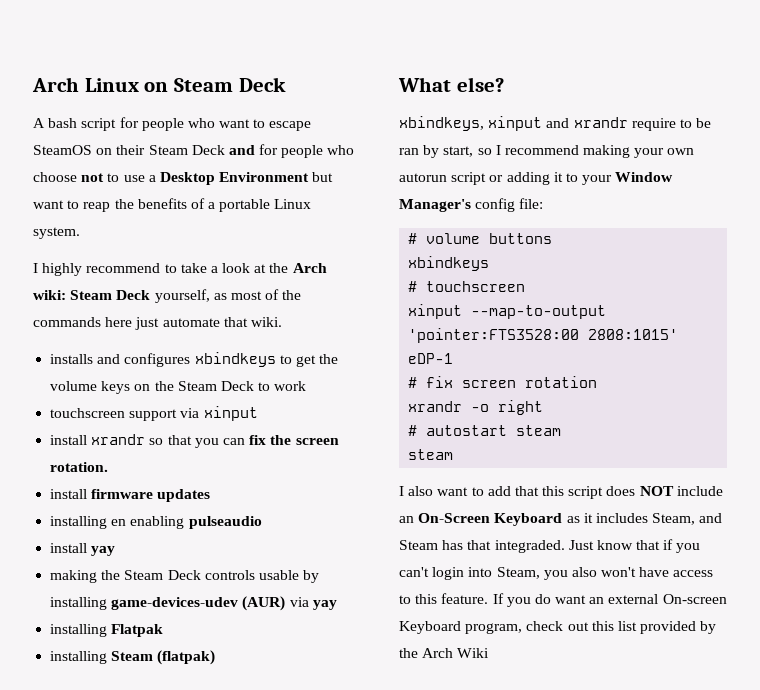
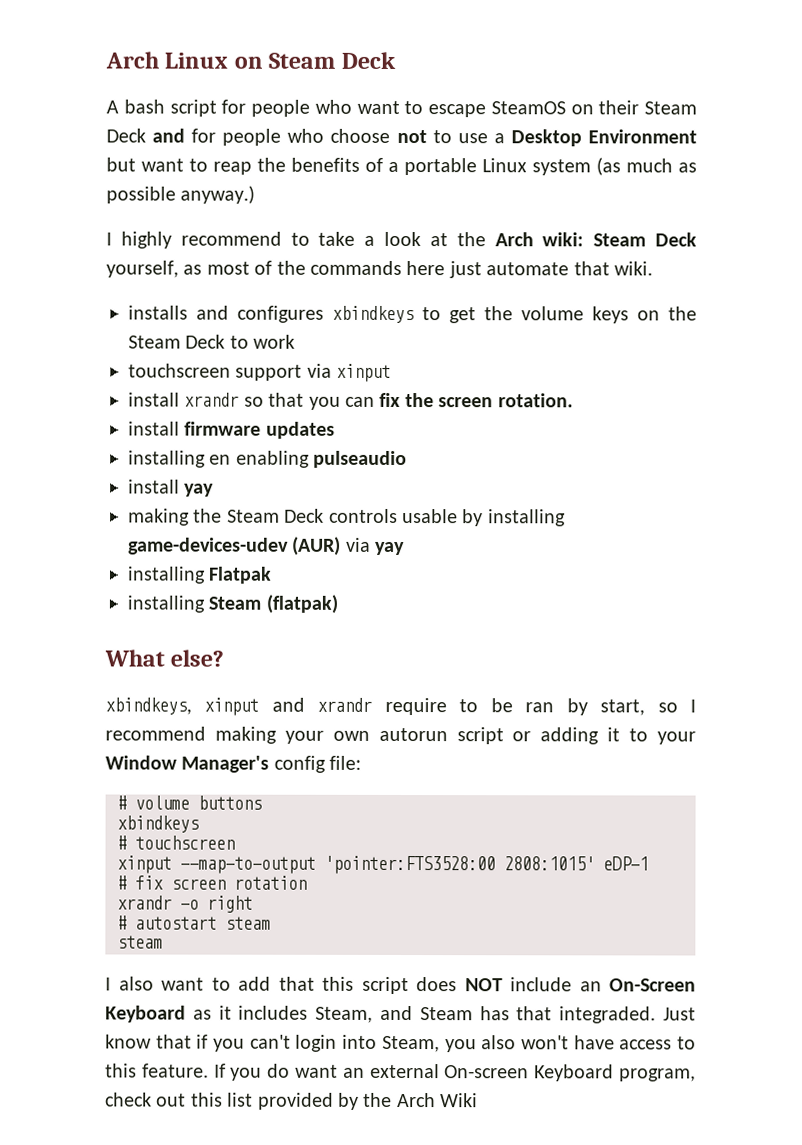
- A bash script for people who want to escape SteamOS on their Steam Deck and for people who choose not to use a Desktop Environment but want to reap the benefits of a portable Linux system.
+ A bash script for people who want to escape SteamOS on their Steam Deck and for people who choose not to use a Desktop Environment but want to reap the benefits of a portable Linux system (as much as possible anyway.)

